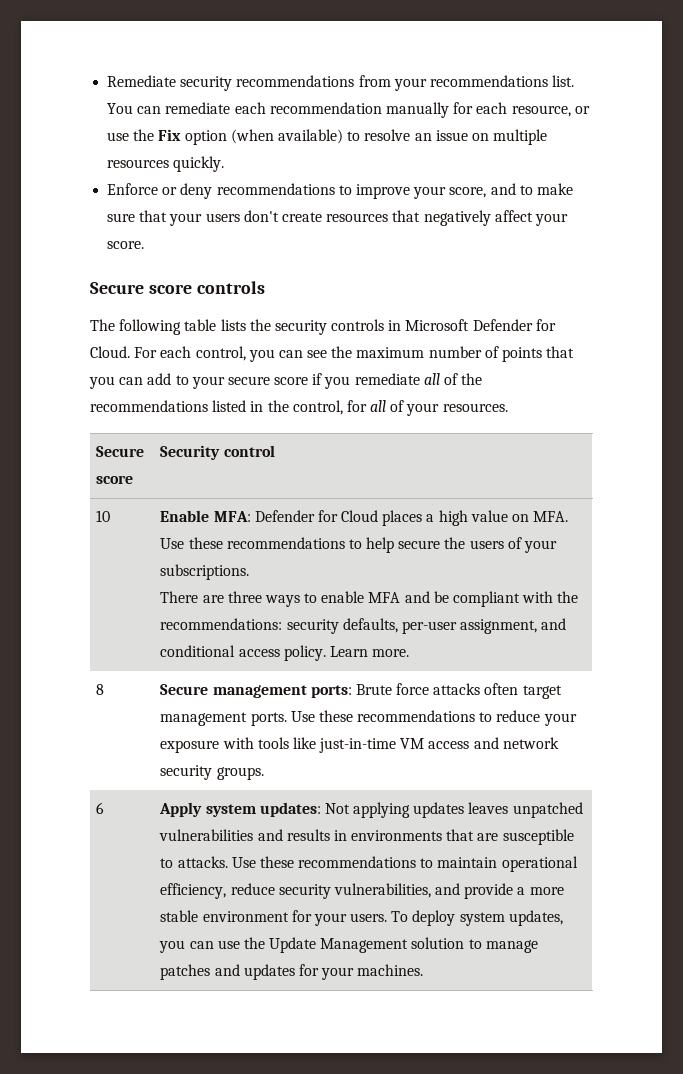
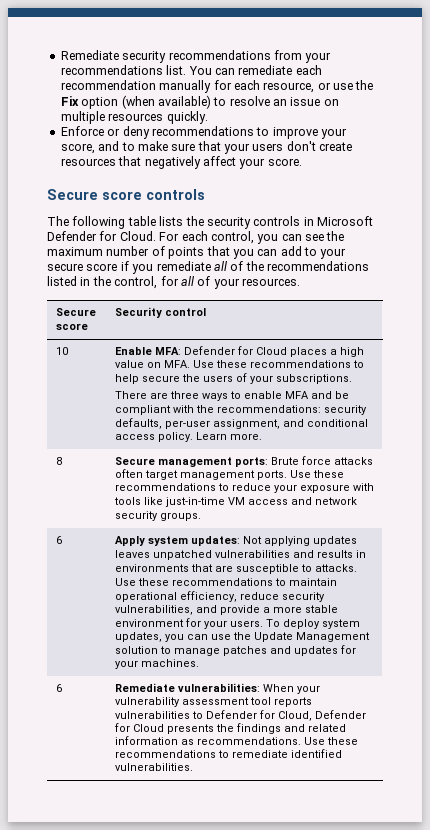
+ 6 | Remediate vulnerabilities: When your vulnerability assessment tool reports vulnerabilities to Defender for Cloud, Defender for Cloud presents the findings and related information as recommendations. Use these recommendations to remediate identified vulnerabilities.

